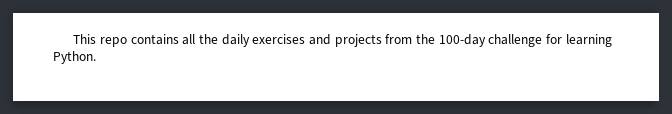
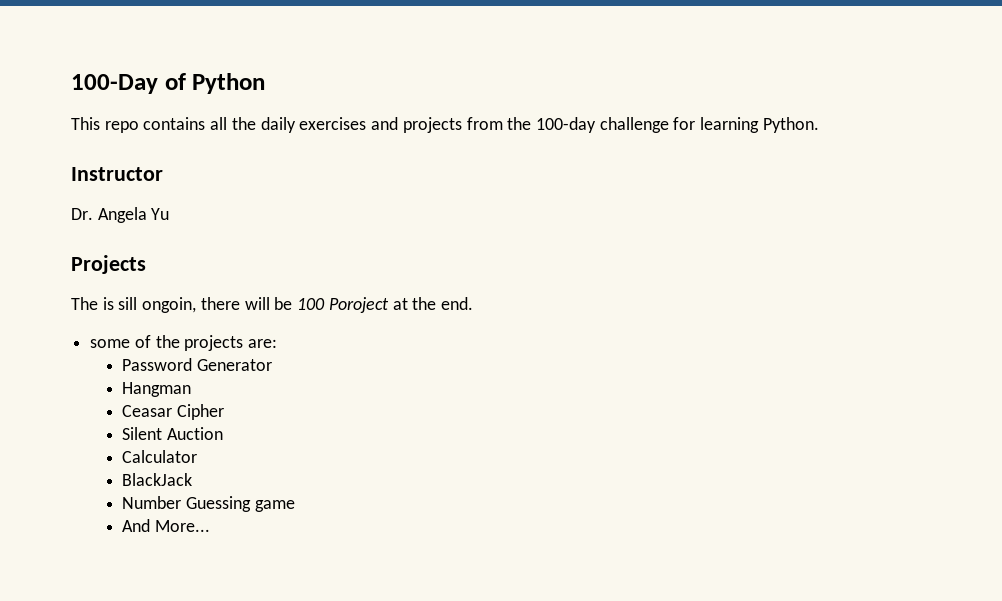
+ 100-Day of Python
+ Instructor
+ Dr. Angela Yu
+ Projects
+ The is sill ongoin, there will be 100 Poroject at the end.
+ some of the projects are:
+ Password Generator
+ Hangman
+ Ceasar Cipher
+ Silent Auction
+ Calculator
+ BlackJack
+ Number Guessing game
+ And More...

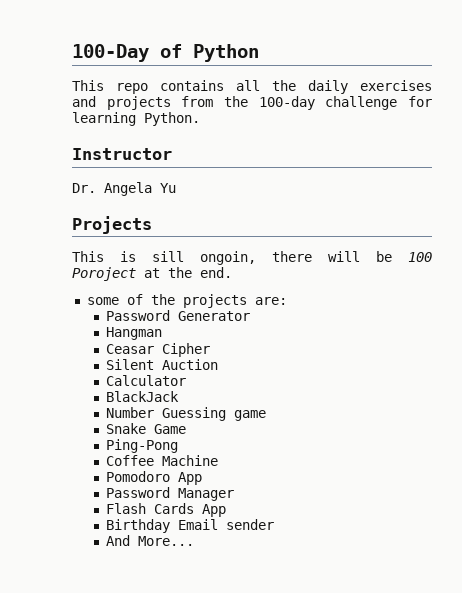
- The is sill ongoin, there will be 100 Poroject at the end.
+ This is sill ongoin, there will be 100 Poroject at the end.
+ Snake Game
+ Ping-Pong
+ Coffee Machine
+ Pomodoro App
+ Password Manager
+ Flash Cards App
+ Birthday Email sender

